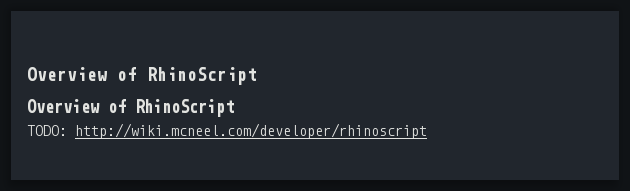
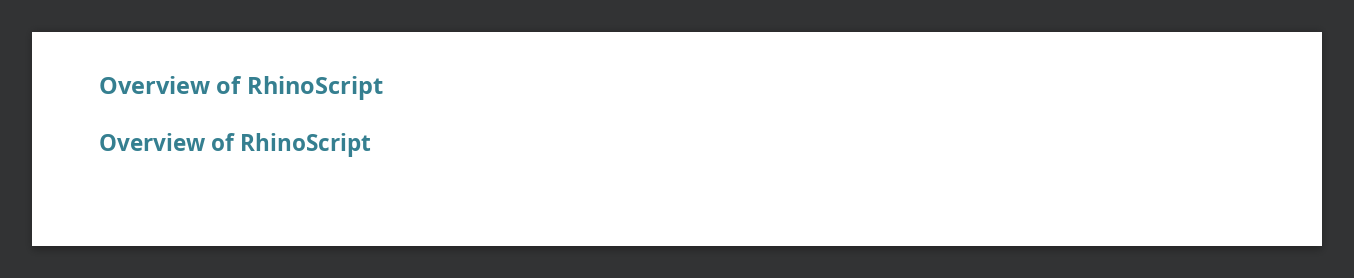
- TODO: http://wiki.mcneel.com/developer/rhinoscript

